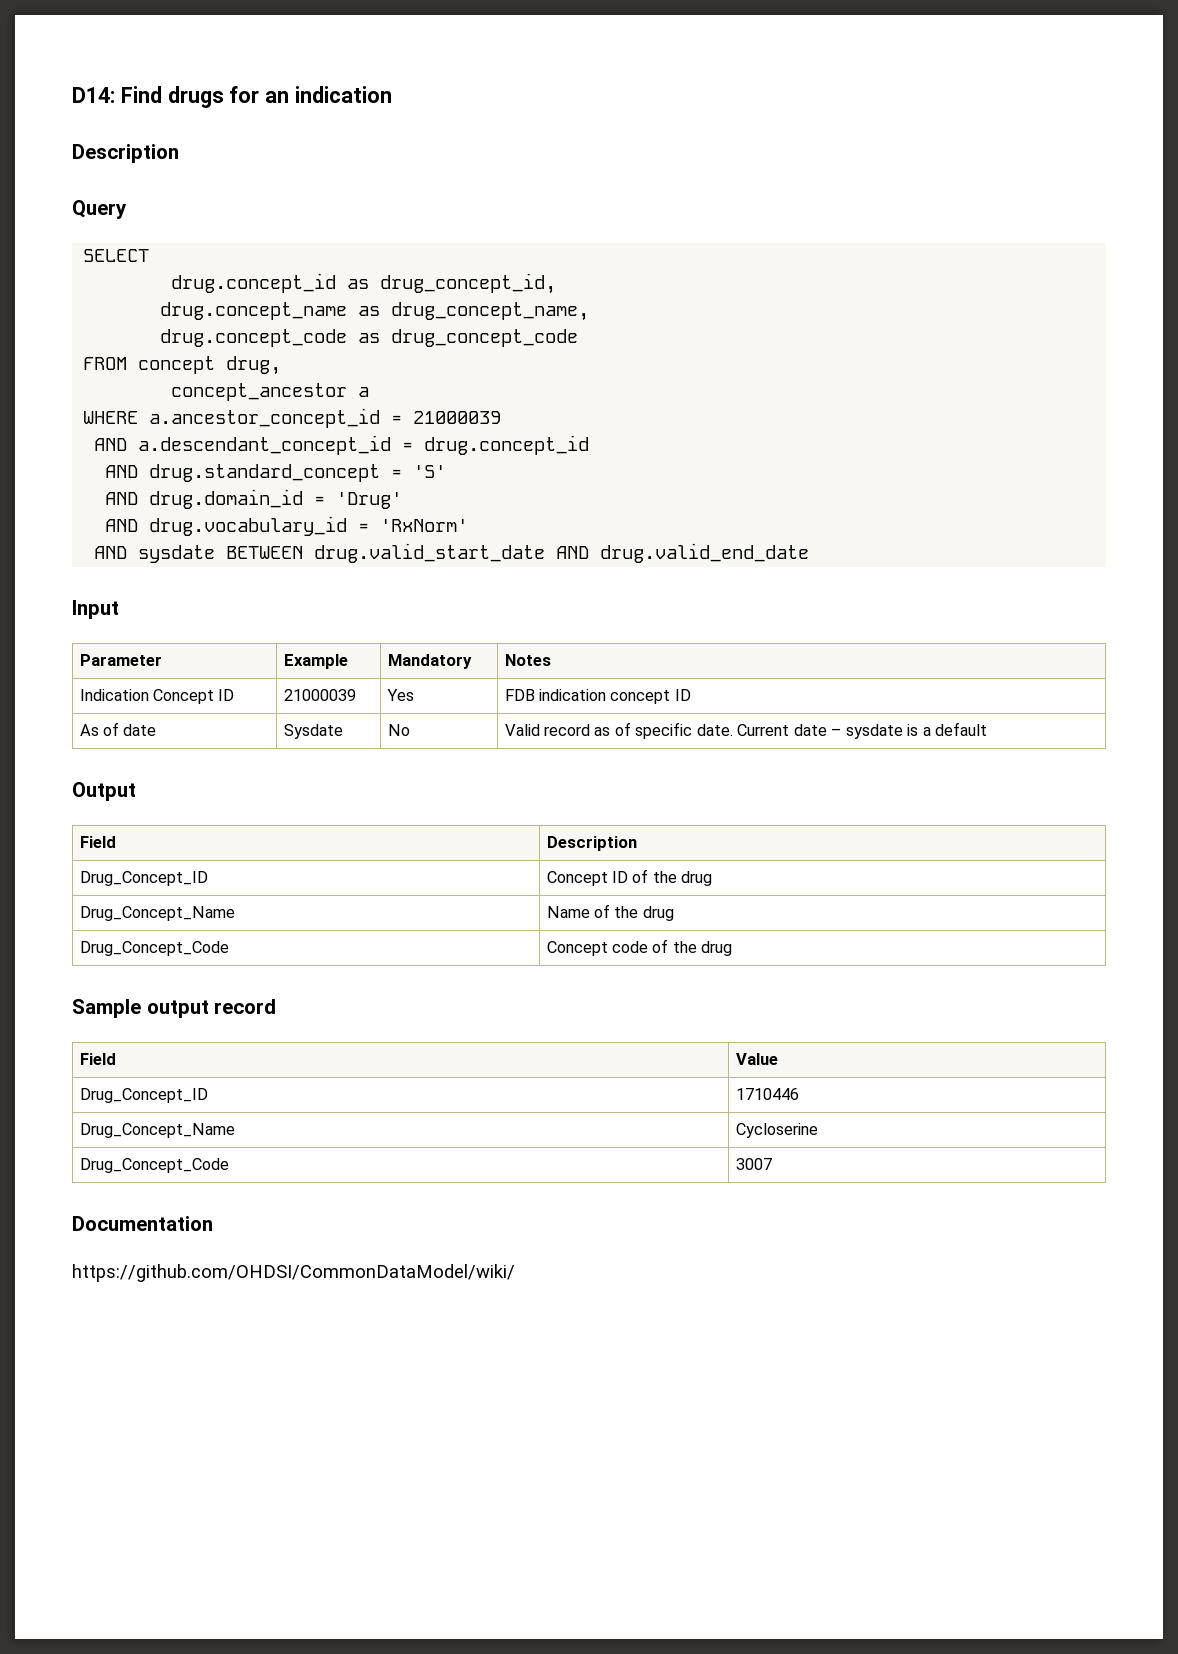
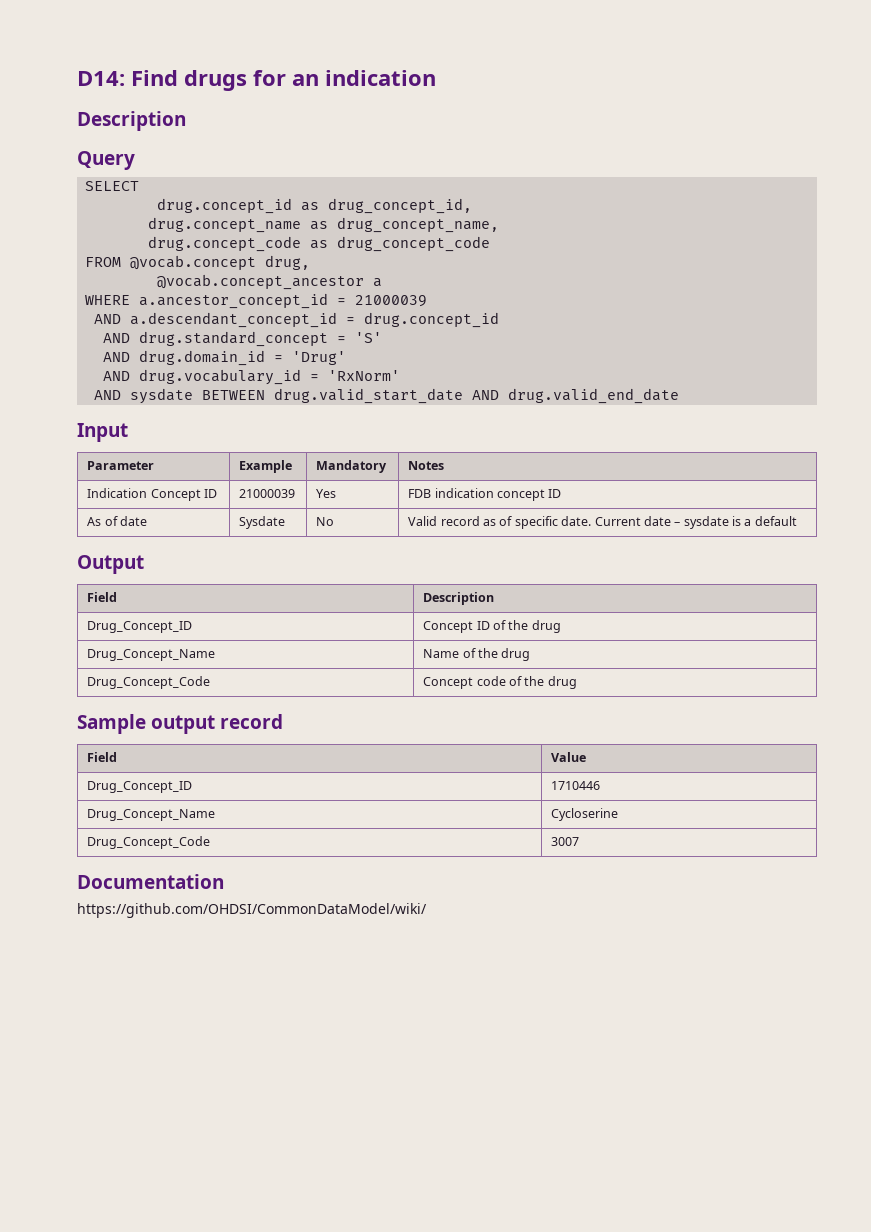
- FROM concept drug,
+ FROM @vocab.concept drug,
- concept_ancestor a
+ @vocab.concept_ancestor a

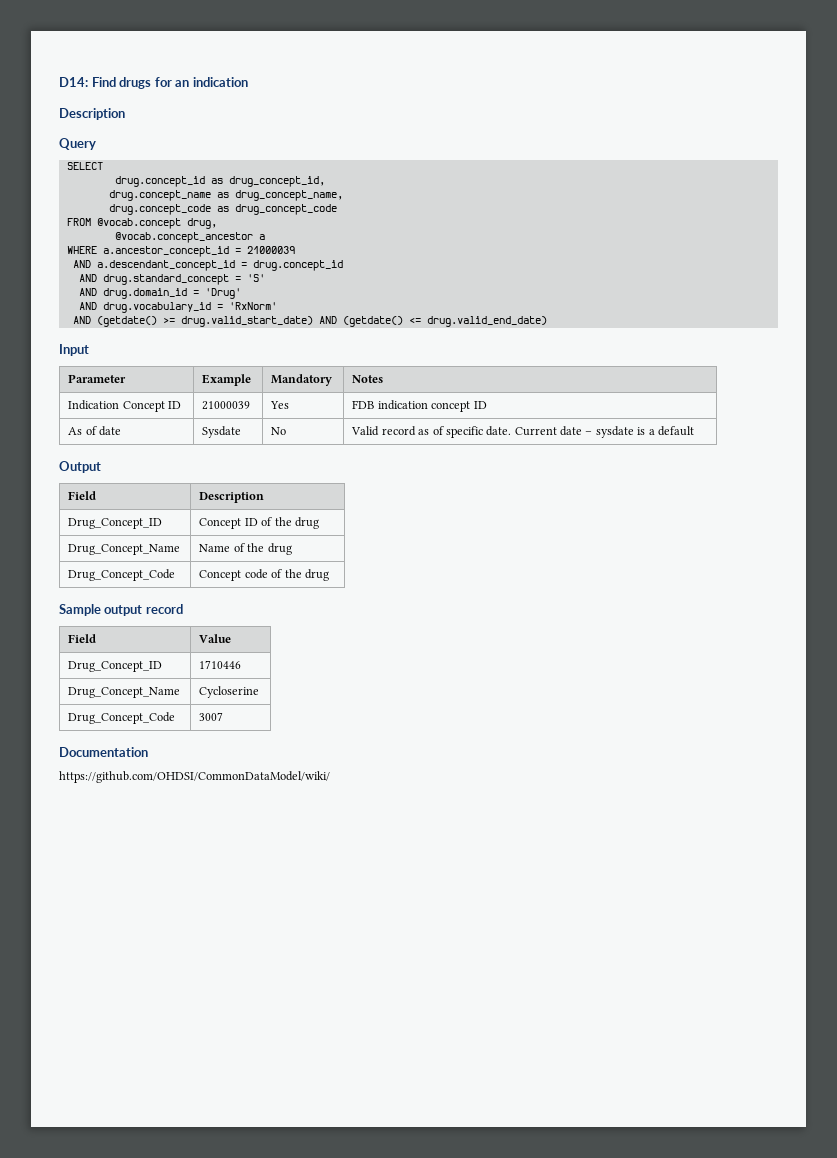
- AND sysdate BETWEEN drug.valid_start_date AND drug.valid_end_date
+ AND (getdate() >= drug.valid_start_date) AND (getdate() <= drug.valid_end_date)

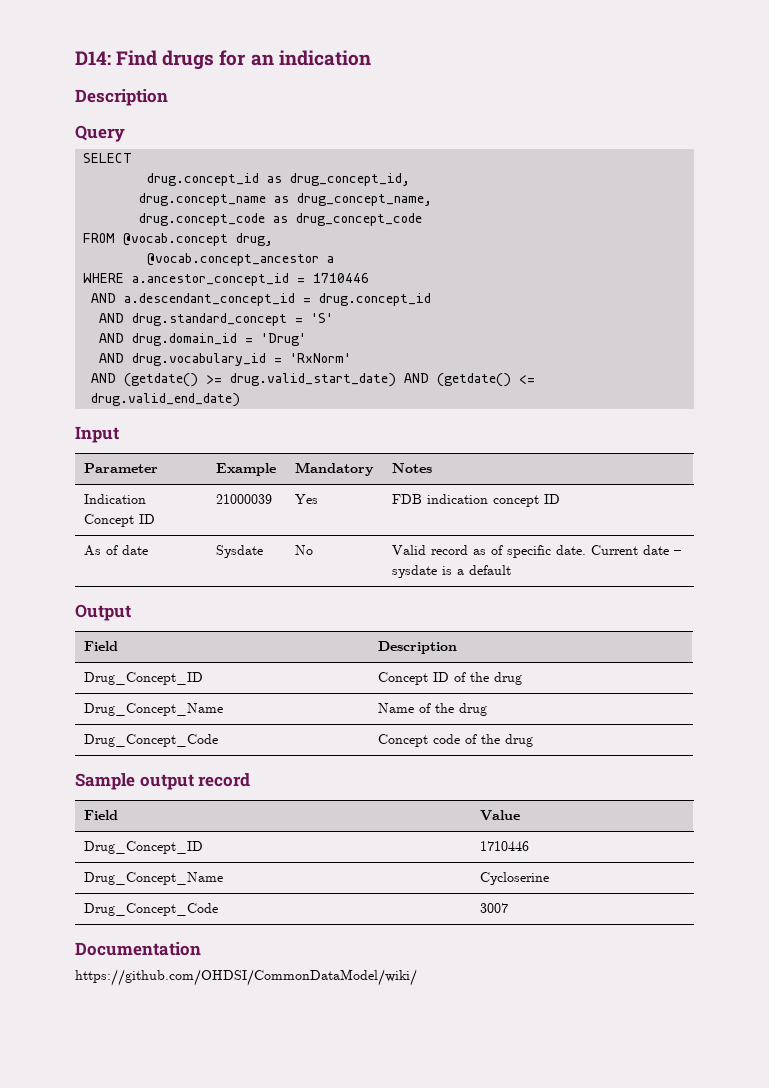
- WHERE a.ancestor_concept_id = 21000039
+ WHERE a.ancestor_concept_id = 1710446

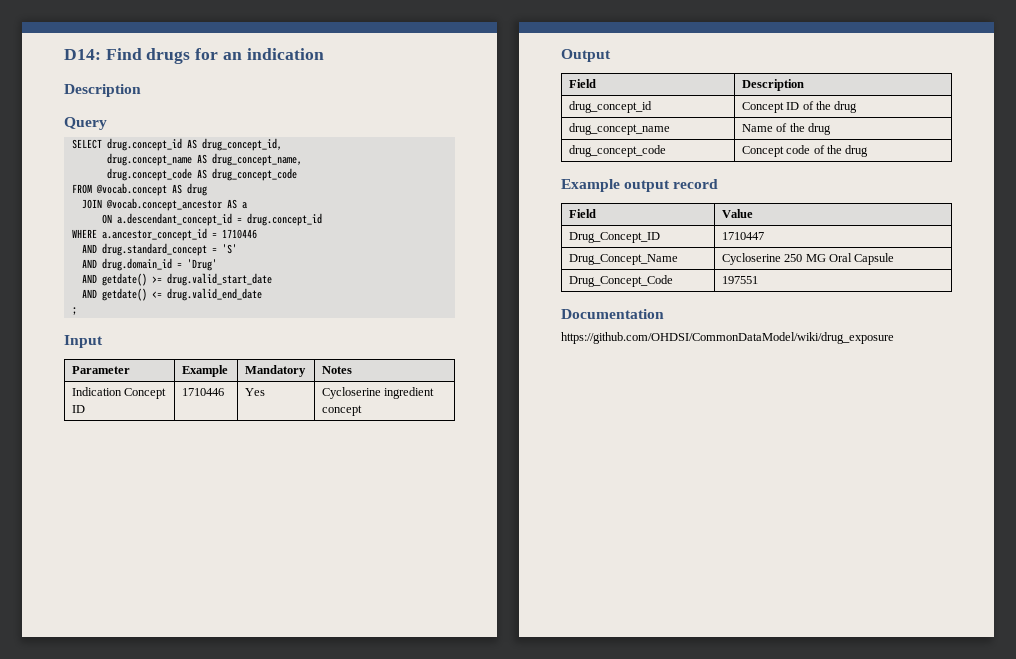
- SELECT
- drug.concept_id as drug_concept_id,
+ SELECT drug.concept_id AS drug_concept_id,
- drug.concept_name as drug_concept_name,
+ drug.concept_name AS drug_concept_name,
- drug.concept_code as drug_concept_code
+ drug.concept_code AS drug_concept_code
- FROM @vocab.concept drug,
- @vocab.concept_ancestor a
+ FROM @vocab.concept AS drug
+ JOIN @vocab.concept_ancestor AS a
+ ON a.descendant_concept_id = drug.concept_id
- AND a.descendant_concept_id = drug.concept_id
- AND drug.vocabulary_id = 'RxNorm'
- AND (getdate() >= drug.valid_start_date) AND (getdate() <= drug.valid_end_date)
+ AND getdate() >= drug.valid_start_date
+ AND getdate() <= drug.valid_end_date
+ ;
- Indication Concept ID | 21000039 | Yes | FDB indication concept ID
- As of date | Sysdate | No | Valid record as of specific date. Current date – sysdate is a default
+ Indication Concept ID | 1710446 | Yes | Cycloserine ingredient concept
- Drug_Concept_ID | Concept ID of the drug
+ drug_concept_id | Concept ID of the drug
- Drug_Concept_Name | Name of the drug
+ drug_concept_name | Name of the drug
- Drug_Concept_Code | Concept code of the drug
+ drug_concept_code | Concept code of the drug
- Sample output record
+ Example output record
- Drug_Concept_ID | 1710446
+ Drug_Concept_ID | 1710447
- Drug_Concept_Name | Cycloserine
- Drug_Concept_Code | 3007
+ Drug_Concept_Name | Cycloserine 250 MG Oral Capsule
+ Drug_Concept_Code | 197551
- https://github.com/OHDSI/CommonDataModel/wiki/
+ https://github.com/OHDSI/CommonDataModel/wiki/drug_exposure

